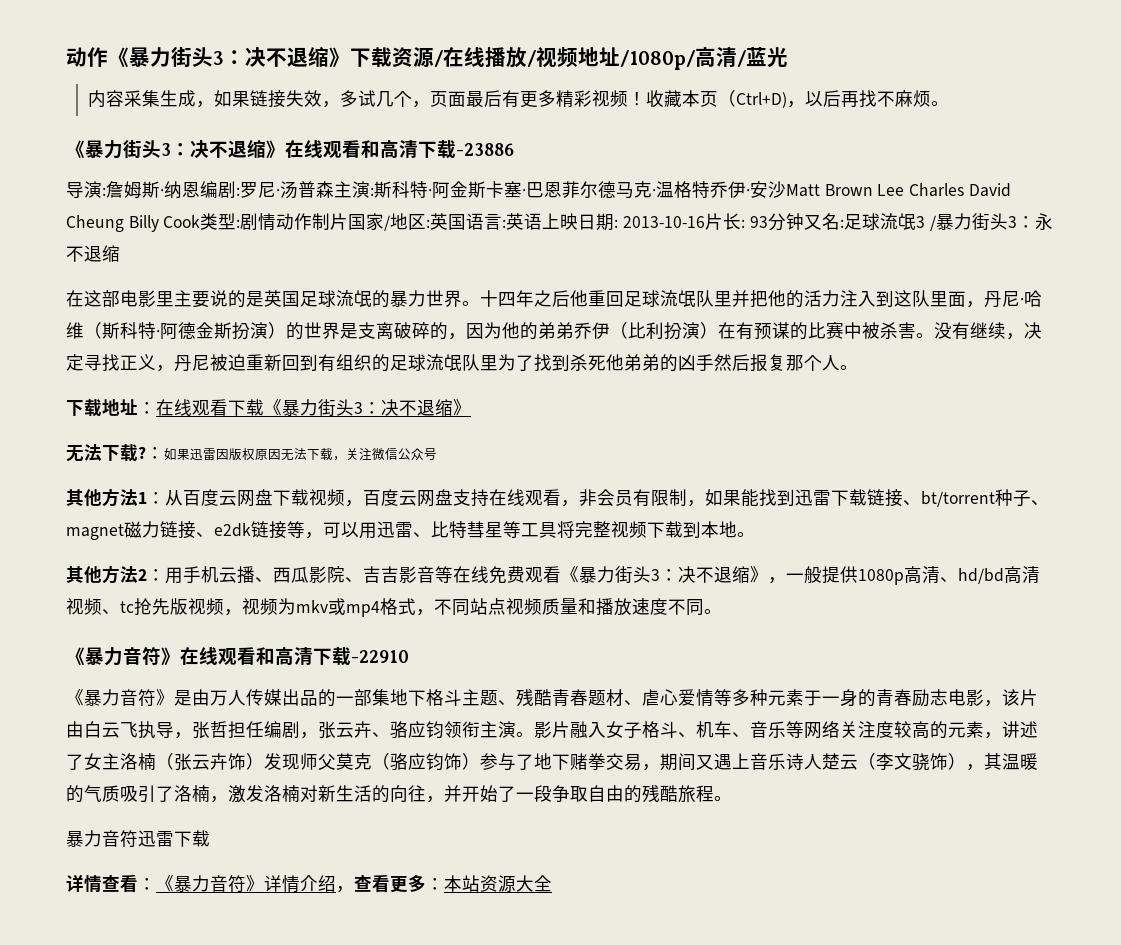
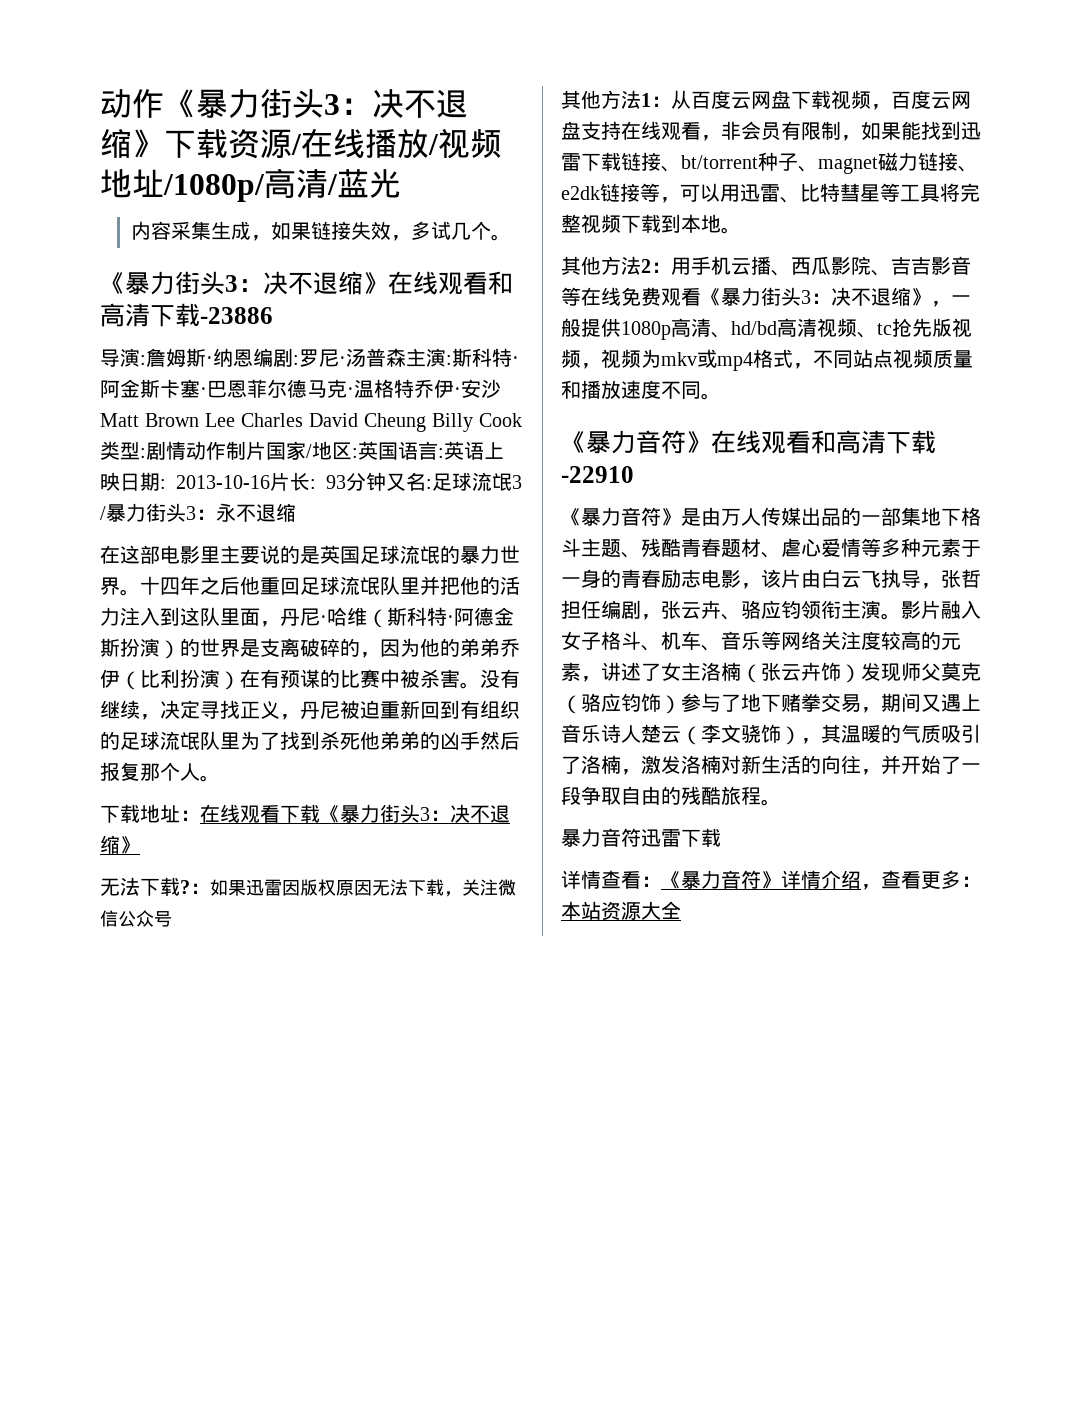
- 内容采集生成，如果链接失效，多试几个，页面最后有更多精彩视频！收藏本页（Ctrl+D)，以后再找不麻烦。
+ 内容采集生成，如果链接失效，多试几个。

